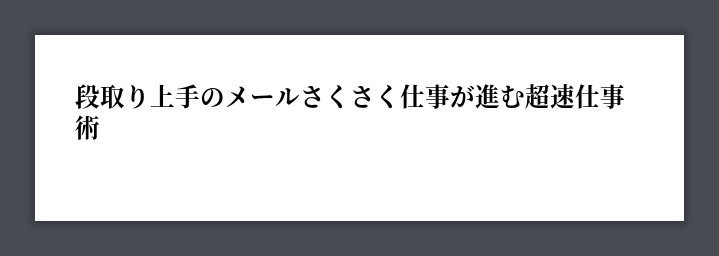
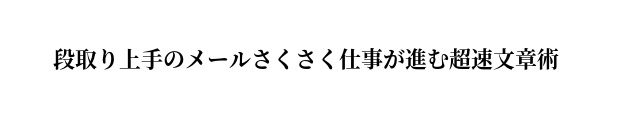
- 段取り上手のメールさくさく仕事が進む超速仕事術
+ 段取り上手のメールさくさく仕事が進む超速文章術

